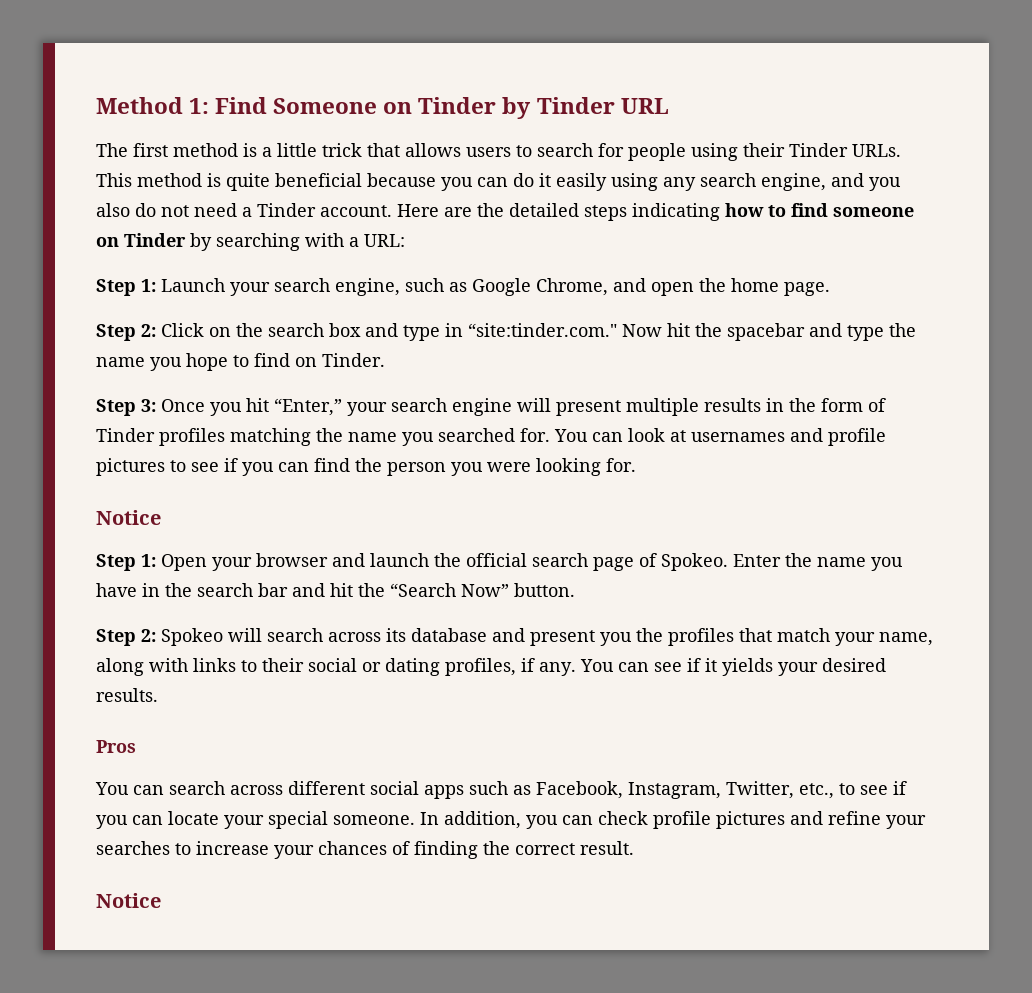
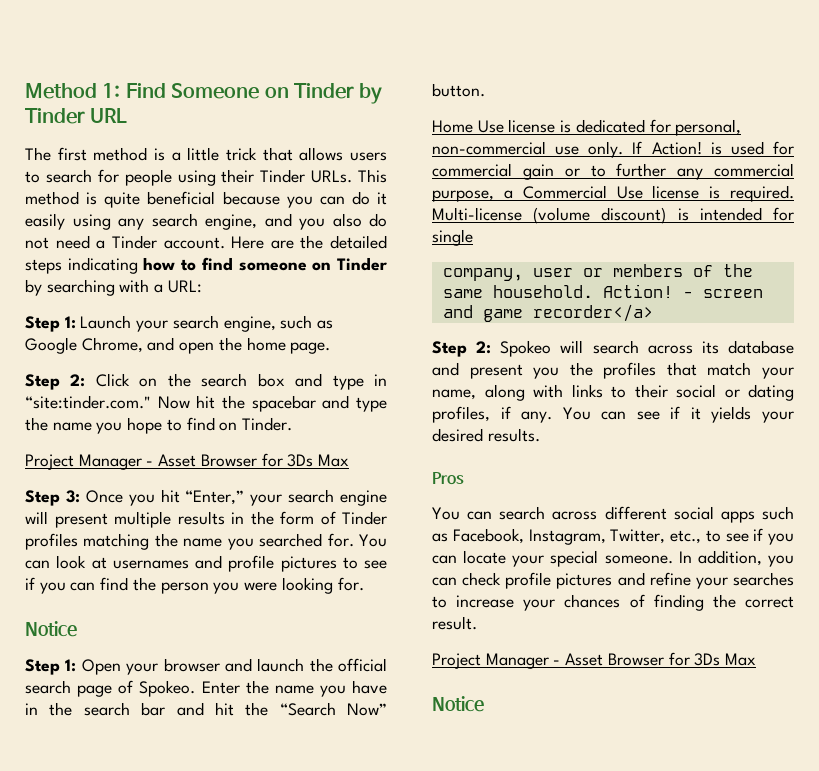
  Step 2: Click on the search box and type in “site:tinder.com." Now hit the spacebar and type the name you hope to find on Tinder.
+ Project Manager - Asset Browser for 3Ds Max
+ Home Use license is dedicated for personal, non-commercial use only. If Action! is used for commercial gain or to further any commercial purpose, a Commercial Use license is required. Multi-license (volume discount) is intended for single
+ company, user or members of the same household. Action! - screen and game recorder</a>
  In addition, you can check profile pictures and refine your searches to increase your chances of finding the correct result.
+ Project Manager - Asset Browser for 3Ds Max

